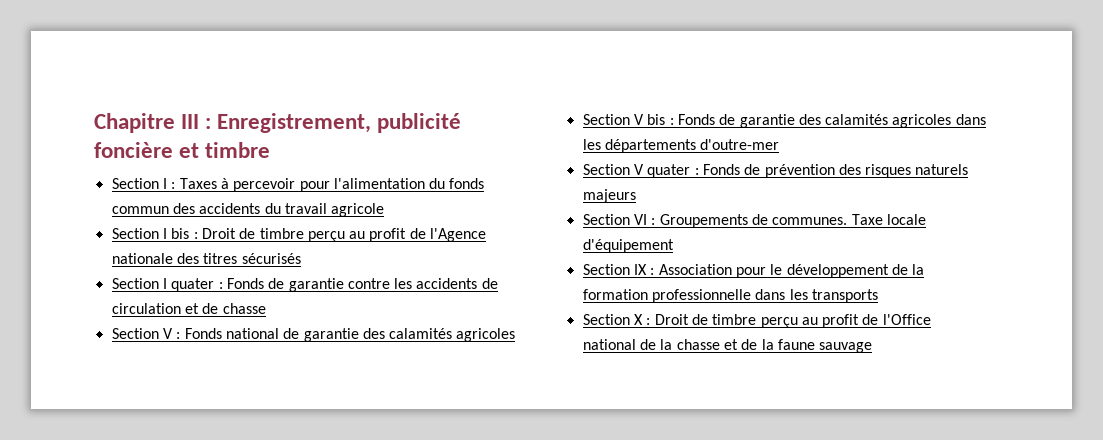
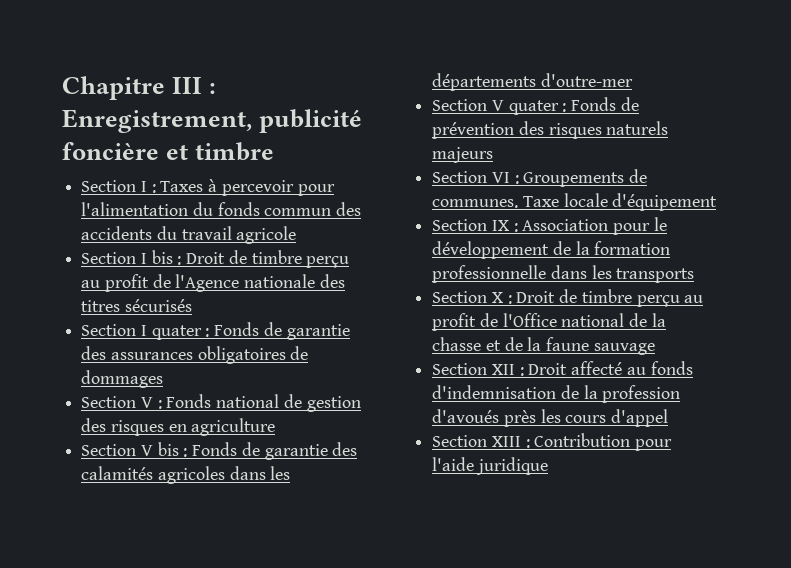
- Section I quater : Fonds de garantie contre les accidents de circulation et de chasse
+ Section I quater : Fonds de garantie des assurances obligatoires de dommages
- Section V : Fonds national de garantie des calamités agricoles
+ Section V : Fonds national de gestion des risques en agriculture
+ Section XII : Droit affecté au fonds d'indemnisation de la profession d'avoués près les cours d'appel
+ Section XIII : Contribution pour l'aide juridique

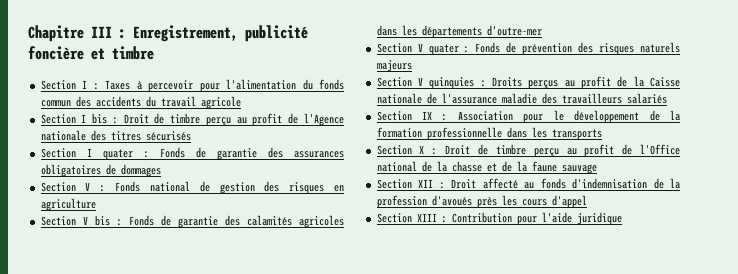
- Section VI : Groupements de communes. Taxe locale d'équipement
+ Section V quinquies : Droits perçus au profit de la Caisse nationale de l'assurance maladie des travailleurs salariés

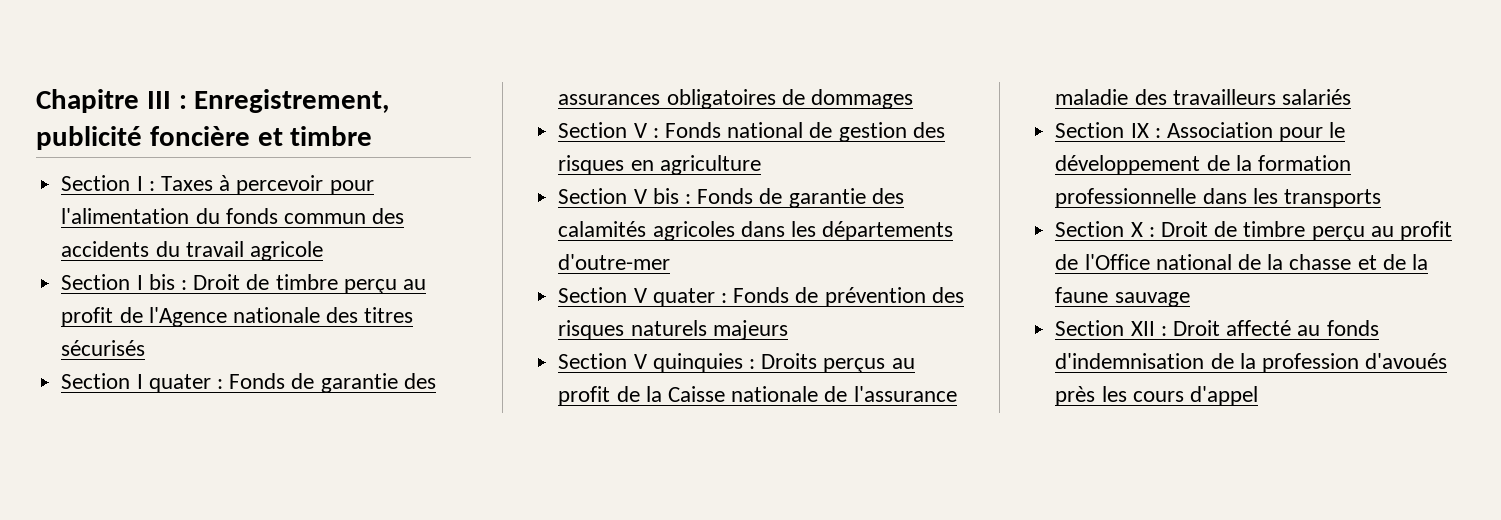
- Section XIII : Contribution pour l'aide juridique

